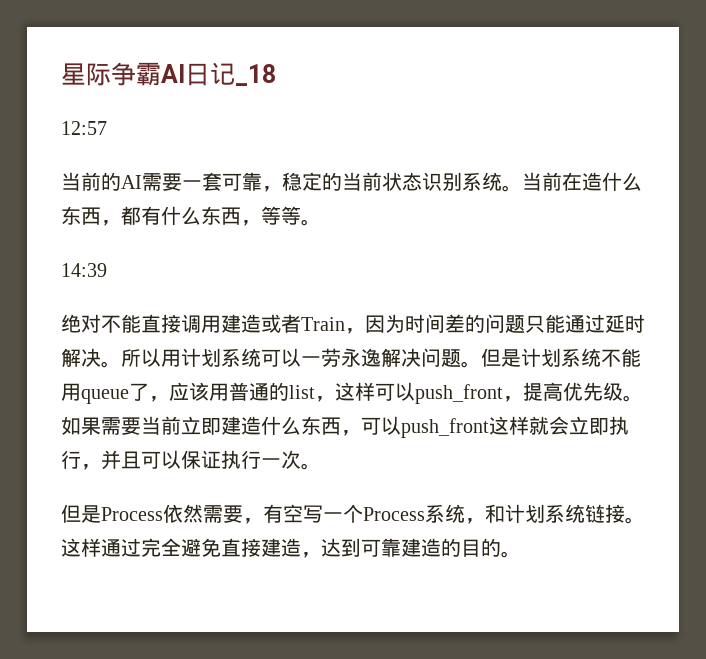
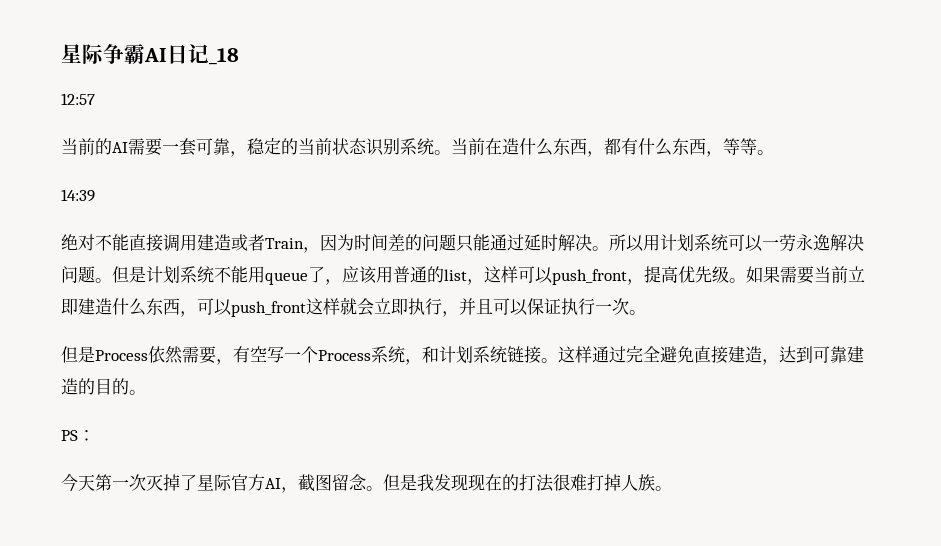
+ PS：
+ 今天第一次灭掉了星际官方AI，截图留念。但是我发现现在的打法很难打掉人族。

